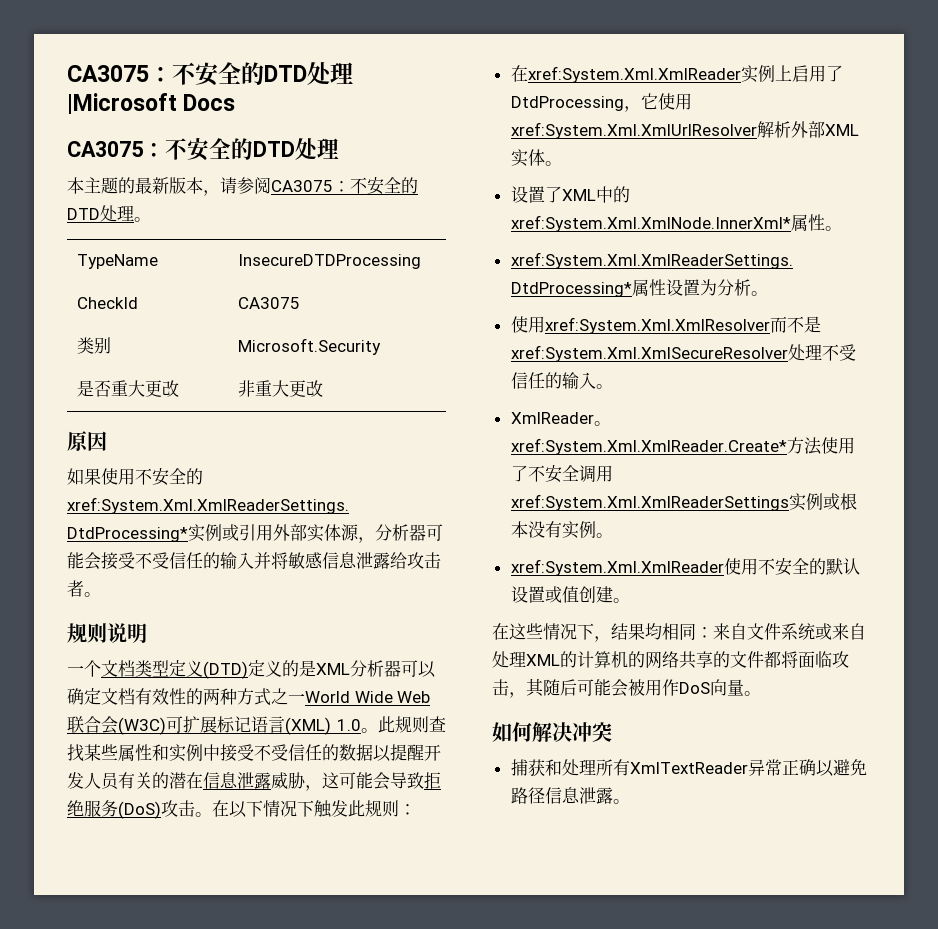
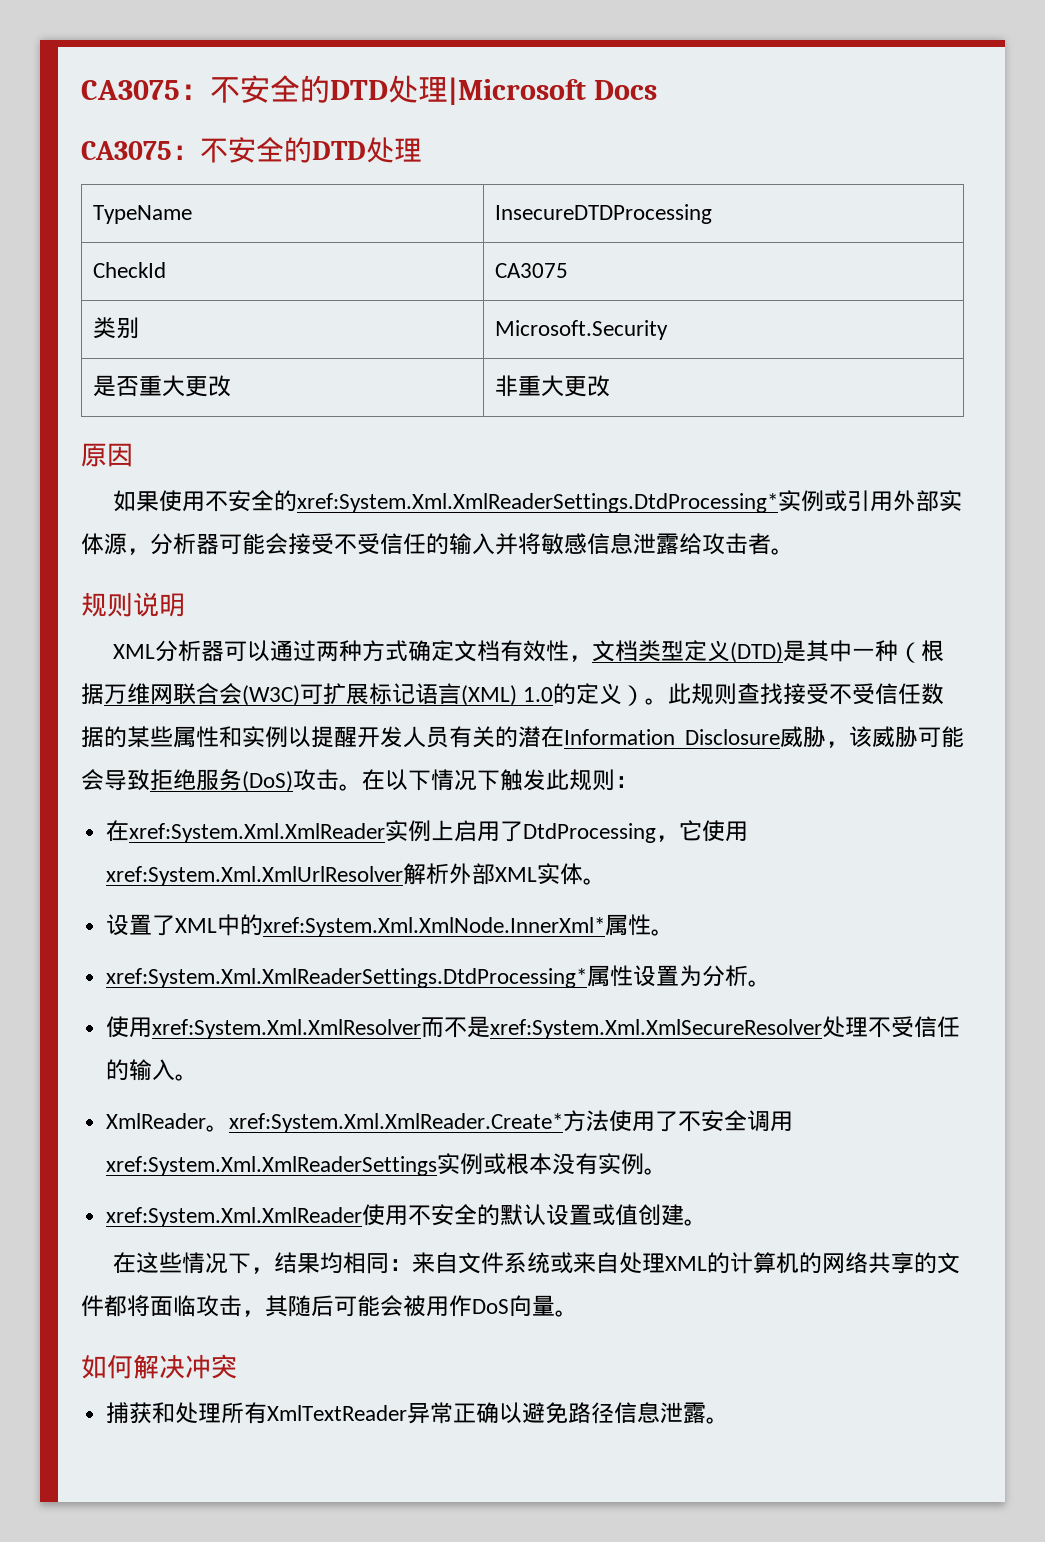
- 本主题的最新版本，请参阅CA3075：不安全的DTD处理。
- 一个文档类型定义(DTD)定义的是XML分析器可以确定文档有效性的两种方式之一World Wide Web联合会(W3C)可扩展标记语言(XML) 1.0。
+ XML分析器可以通过两种方式确定文档有效性，文档类型定义(DTD)是其中一种（根据万维网联合会(W3C)可扩展标记语言(XML) 1.0的定义）。
- 此规则查找某些属性和实例中接受不受信任的数据以提醒开发人员有关的潜在信息泄露威胁，这可能会导致拒绝服务(DoS)攻击。
+ 此规则查找接受不受信任数据的某些属性和实例以提醒开发人员有关的潜在Information Disclosure威胁，该威胁可能会导致拒绝服务(DoS)攻击。

